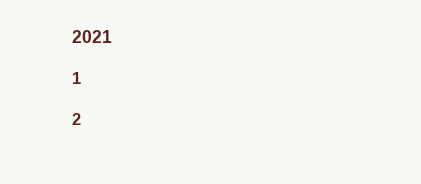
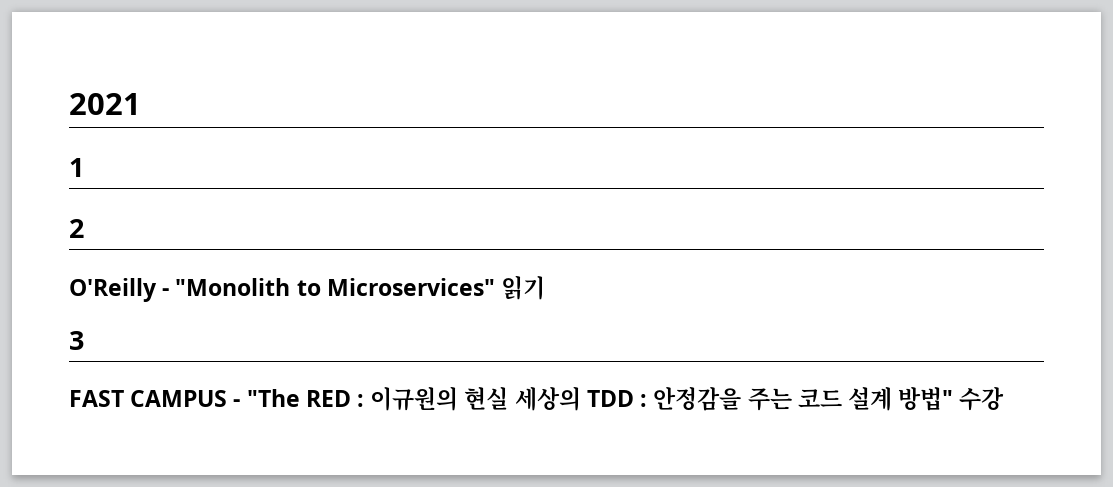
+ O'Reilly - "Monolith to Microservices" 읽기
+ 3
+ FAST CAMPUS - "The RED : 이규원의 현실 세상의 TDD : 안정감을 주는 코드 설계 방법" 수강

